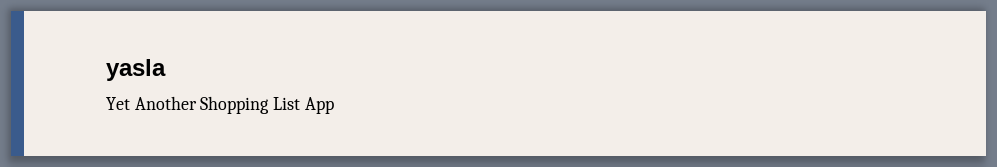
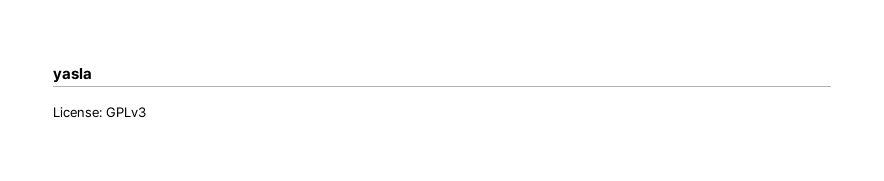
- Yet Another Shopping List App
+ License: GPLv3

